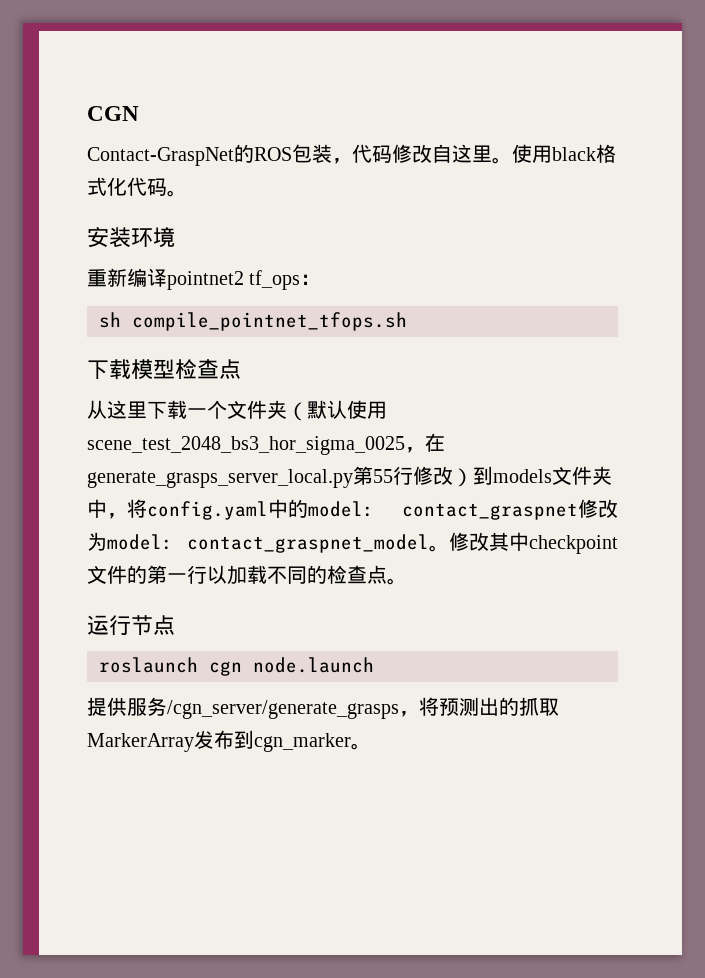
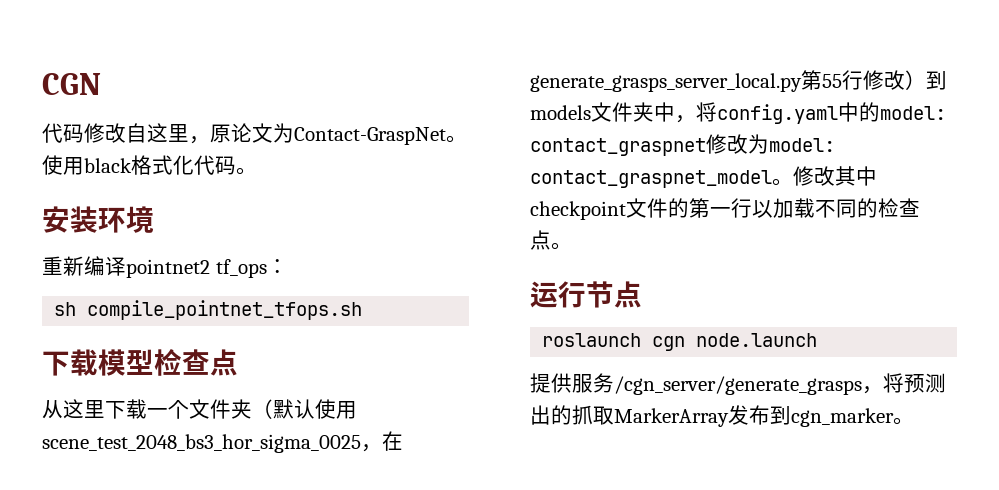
- Contact-GraspNet的ROS包装，代码修改自这里。
+ 代码修改自这里，原论文为Contact-GraspNet。

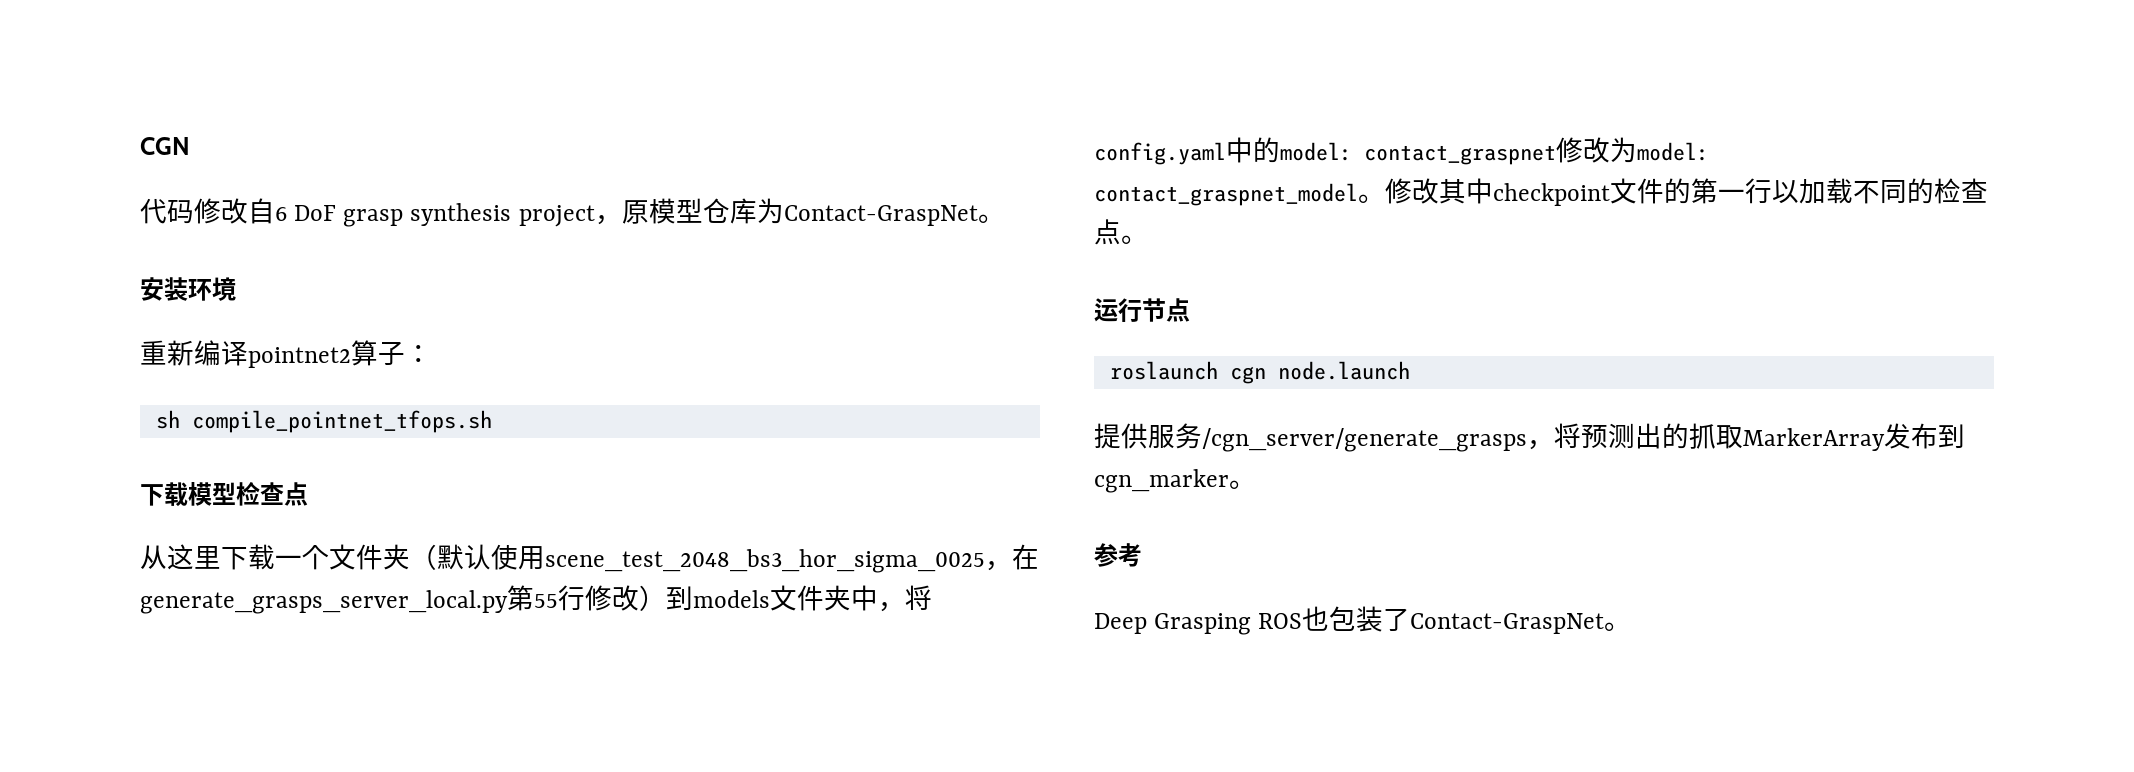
- 代码修改自这里，原论文为Contact-GraspNet。使用black格式化代码。
+ 代码修改自6 DoF grasp synthesis project，原模型仓库为Contact-GraspNet。
- 重新编译pointnet2 tf_ops：
+ 重新编译pointnet2算子：
+ 参考
+ Deep Grasping ROS也包装了Contact-GraspNet。

